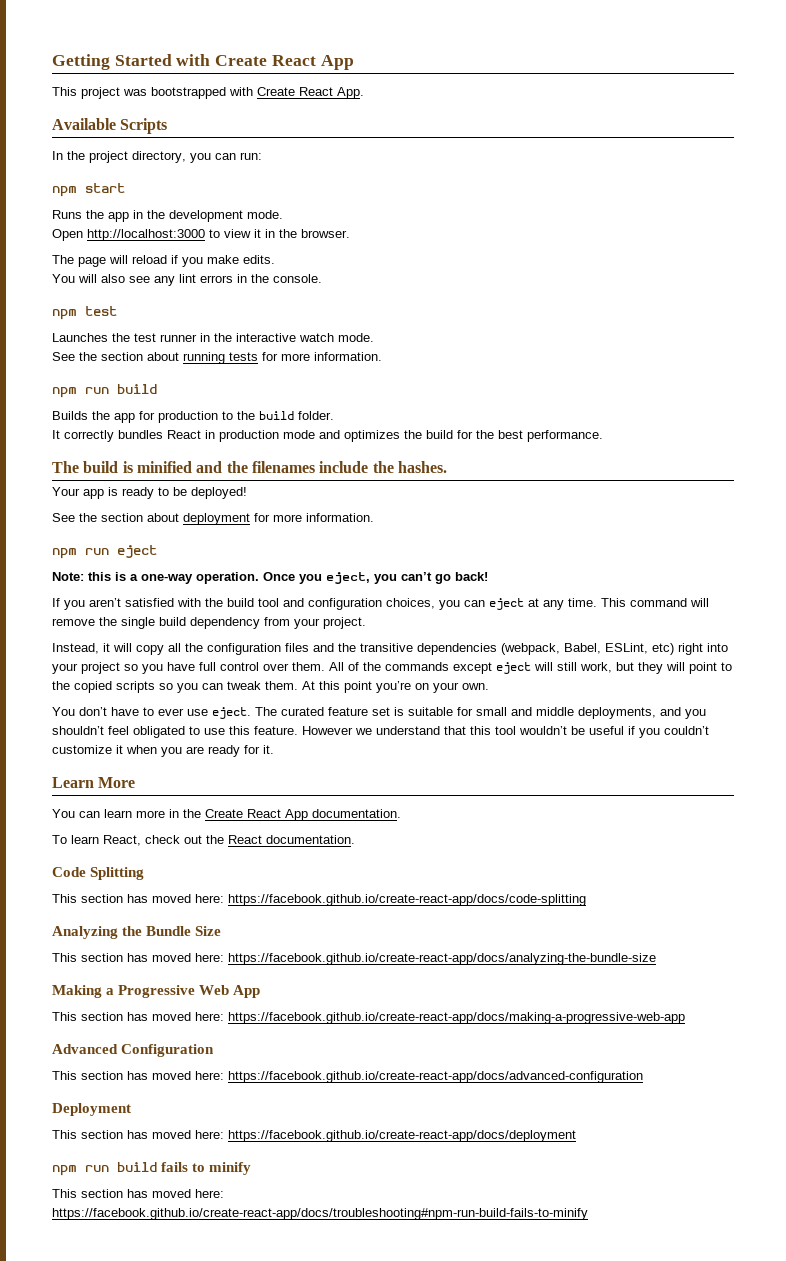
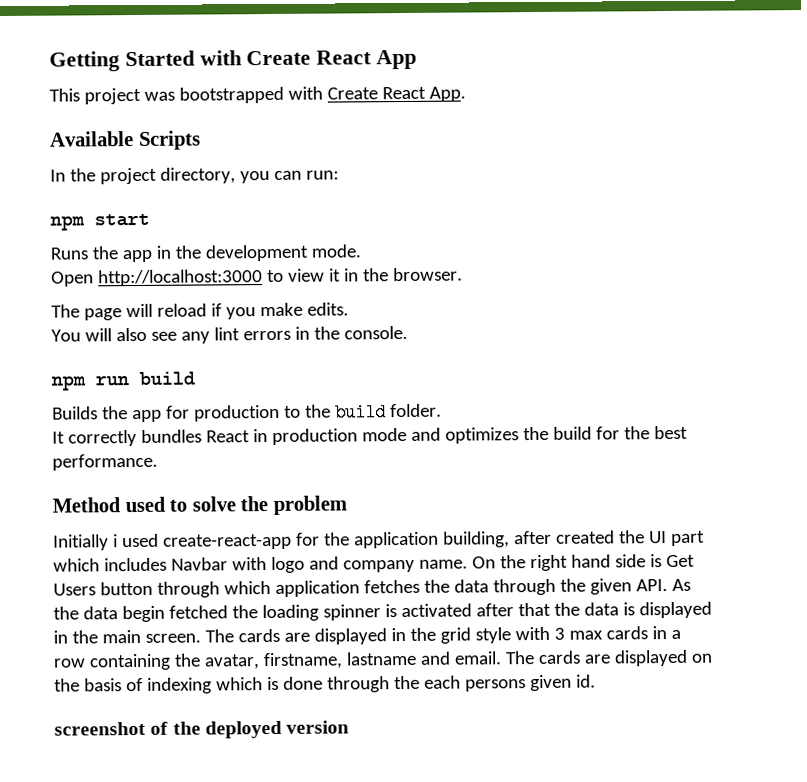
- npm test
- Launches the test runner in the interactive watch mode.
- See the section about running tests for more information.
- The build is minified and the filenames include the hashes.
- Your app is ready to be deployed!
- See the section about deployment for more information.
- npm run eject
- Note: this is a one-way operation. Once you eject, you can’t go back!
- If you aren’t satisfied with the build tool and configuration choices, you can eject at any time. This command will remove the single build dependency from your project.
- Instead, it will copy all the configuration files and the transitive dependencies (webpack, Babel, ESLint, etc) right into your project so you have full control over them. All of the commands except eject will still work, but they will point to the copied scripts so you can tweak them. At this point you’re on your own.
- You don’t have to ever use eject. The curated feature set is suitable for small and middle deployments, and you shouldn’t feel obligated to use this feature. However we understand that this tool wouldn’t be useful if you couldn’t customize it when you are ready for it.
- Learn More
- You can learn more in the Create React App documentation.
- To learn React, check out the React documentation.
- Code Splitting
- This section has moved here: https://facebook.github.io/create-react-app/docs/code-splitting
- Analyzing the Bundle Size
- This section has moved here: https://facebook.github.io/create-react-app/docs/analyzing-the-bundle-size
- Making a Progressive Web App
- This section has moved here: https://facebook.github.io/create-react-app/docs/making-a-progressive-web-app
- Advanced Configuration
- This section has moved here: https://facebook.github.io/create-react-app/docs/advanced-configuration
- Deployment
- This section has moved here: https://facebook.github.io/create-react-app/docs/deployment
- npm run build fails to minify
- This section has moved here: https://facebook.github.io/create-react-app/docs/troubleshooting#npm-run-build-fails-to-minify
+ Method used to solve the problem
+ Initially i used create-react-app for the application building, after created the UI part which includes Navbar with logo and company name. On the right hand side is Get Users button through which application fetches the data through the given API. As the data begin fetched the loading spinner is activated after that the data is displayed in the main screen. The cards are displayed in the grid style with 3 max cards in a row containing the avatar, firstname, lastname and email. The cards are displayed on the basis of indexing which is done through the each persons given id.
+ screenshot of the deployed version

